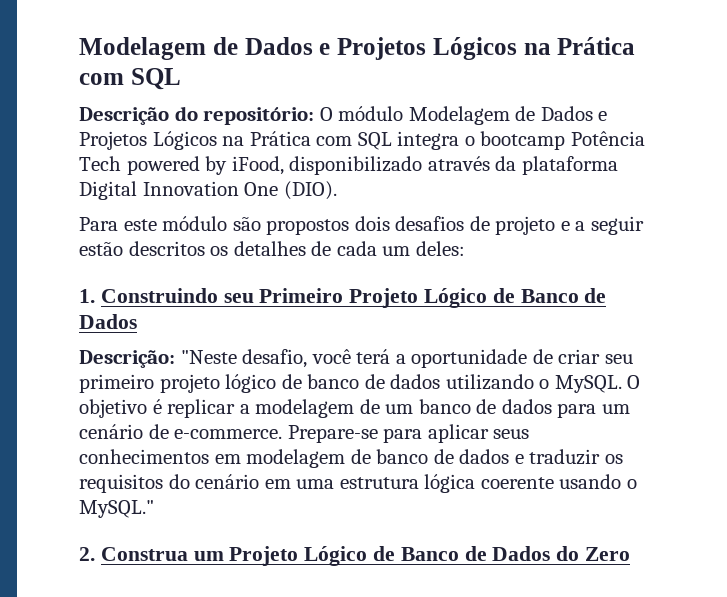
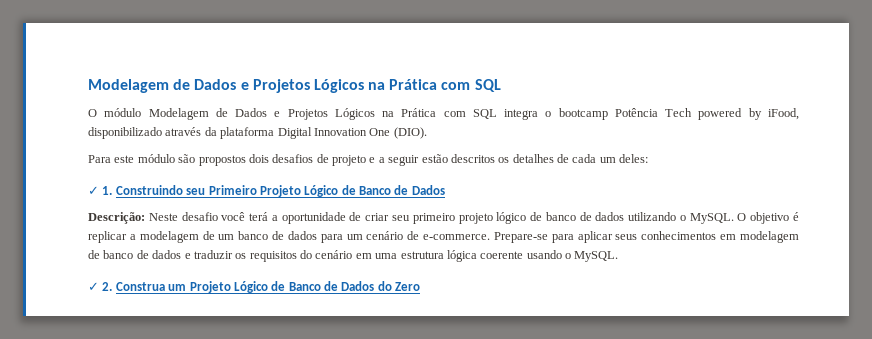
- Descrição do repositório: O módulo Modelagem de Dados e Projetos Lógicos na Prática com SQL integra o bootcamp Potência Tech powered by iFood, disponibilizado através da plataforma Digital Innovation One (DIO).
+ O módulo Modelagem de Dados e Projetos Lógicos na Prática com SQL integra o bootcamp Potência Tech powered by iFood, disponibilizado através da plataforma Digital Innovation One (DIO).
- 1. Construindo seu Primeiro Projeto Lógico de Banco de Dados
+ ✓ 1. Construindo seu Primeiro Projeto Lógico de Banco de Dados
- Descrição: "Neste desafio, você terá a oportunidade de criar seu primeiro projeto lógico de banco de dados utilizando o MySQL.
+ Descrição: Neste desafio você terá a oportunidade de criar seu primeiro projeto lógico de banco de dados utilizando o MySQL.
- Prepare-se para aplicar seus conhecimentos em modelagem de banco de dados e traduzir os requisitos do cenário em uma estrutura lógica coerente usando o MySQL."
- 2. Construa um Projeto Lógico de Banco de Dados do Zero
+ Prepare-se para aplicar seus conhecimentos em modelagem de banco de dados e traduzir os requisitos do cenário em uma estrutura lógica coerente usando o MySQL.
+ ✓ 2. Construa um Projeto Lógico de Banco de Dados do Zero

